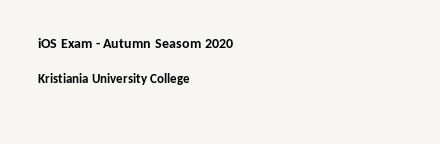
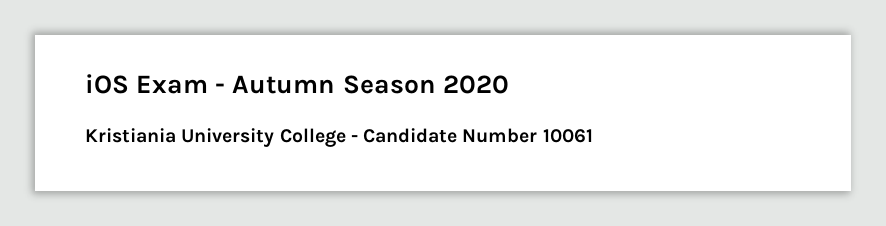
- iOS Exam - Autumn Seasom 2020
+ iOS Exam - Autumn Season 2020
- Kristiania University College
+ Kristiania University College - Candidate Number 10061

